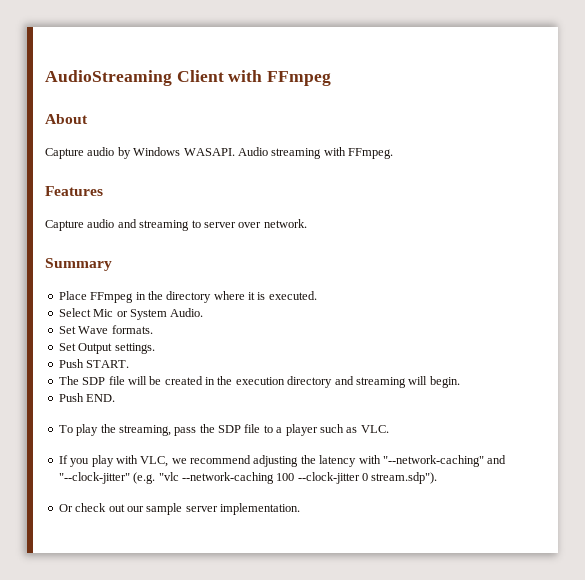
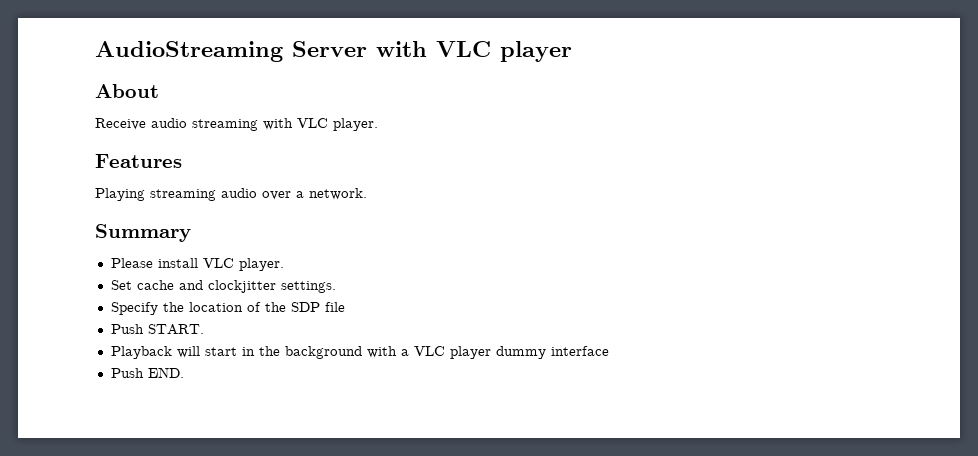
- AudioStreaming Client with FFmpeg
+ AudioStreaming Server with VLC player
  About
- Capture audio by Windows WASAPI. Audio streaming with FFmpeg.
+ Receive audio streaming with VLC player.
  Features
- Capture audio and streaming to server over network.
+ Playing streaming audio over a network.
  Summary
- Place FFmpeg in the directory where it is executed.
- Select Mic or System Audio.
- Set Wave formats.
- Set Output settings.
+ Please install VLC player.
+ Set cache and clockjitter settings.
+ Specify the location of the SDP file
  Push START.
- The SDP file will be created in the execution directory and streaming will begin.
+ Playback will start in the background with a VLC player dummy interface
  Push END.
- To play the streaming, pass the SDP file to a player such as VLC.
- If you play with VLC, we recommend adjusting the latency with "--network-caching" and "--clock-jitter" (e.g. "vlc --network-caching 100 --clock-jitter 0 stream.sdp").
- Or check out our sample server implementation.

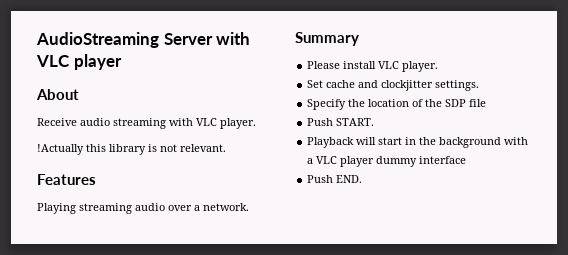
+ !Actually this library is not relevant.

